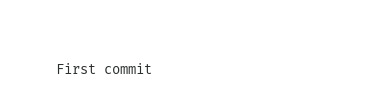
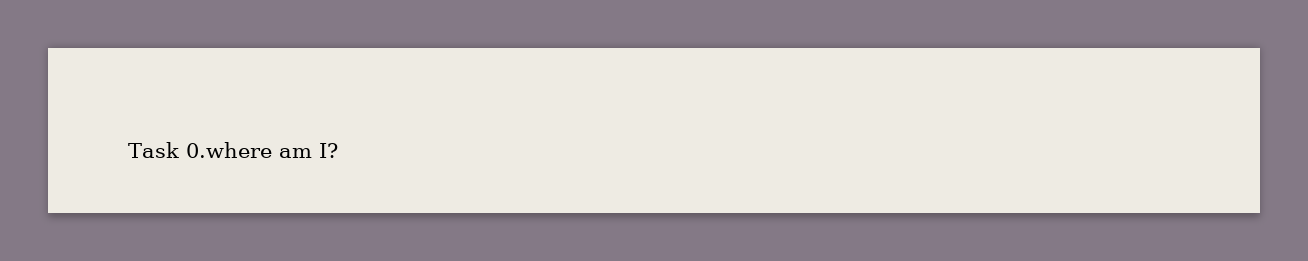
- First commit
+ Task 0.where am I?

